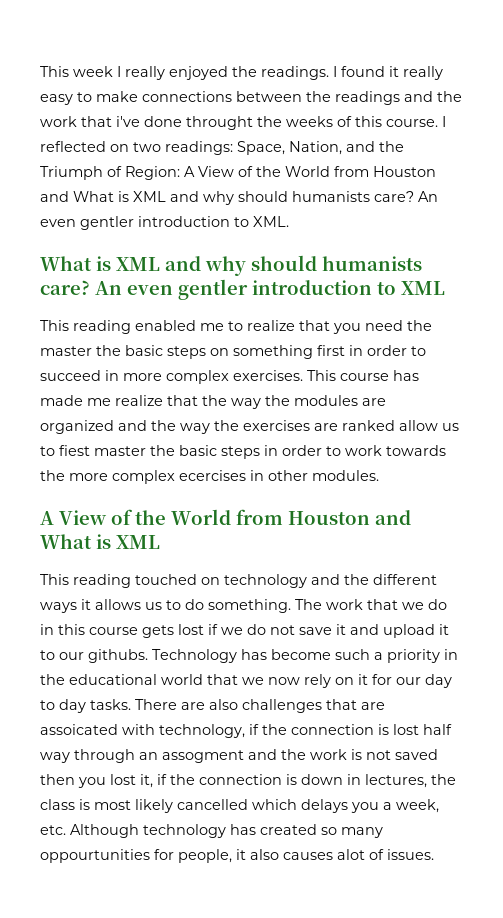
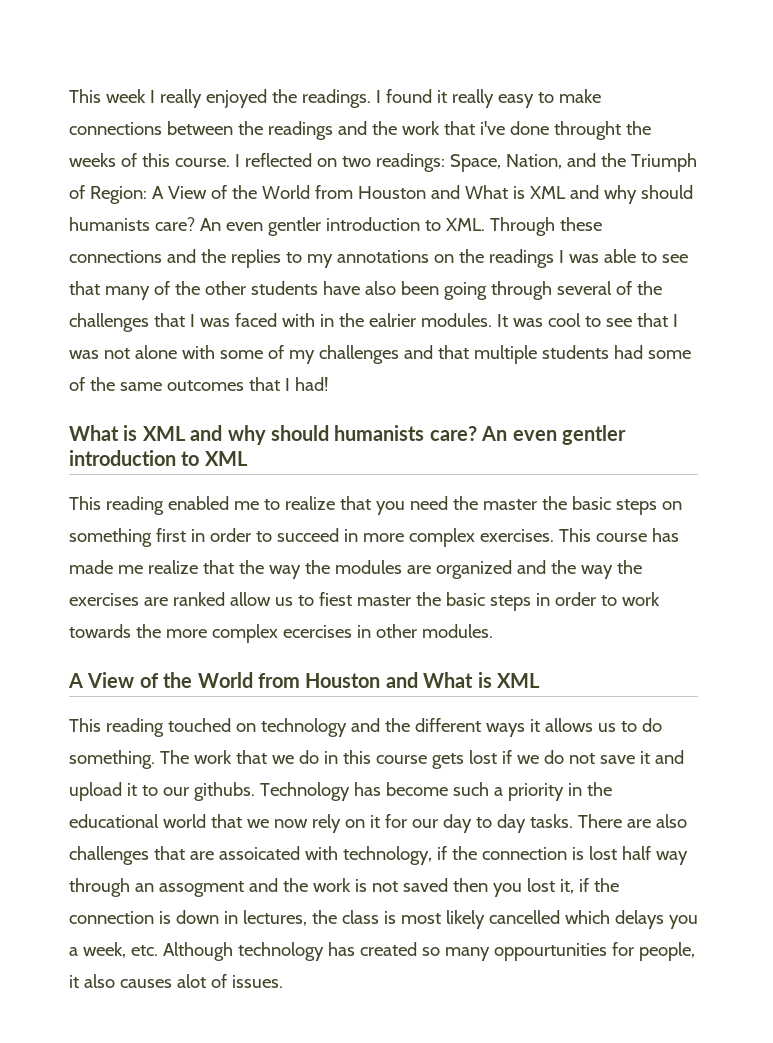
- An even gentler introduction to XML.
+ An even gentler introduction to XML. Through these connections and the replies to my annotations on the readings I was able to see that many of the other students have also been going through several of the challenges that I was faced with in the ealrier modules. It was cool to see that I was not alone with some of my challenges and that multiple students had some of the same outcomes that I had!

